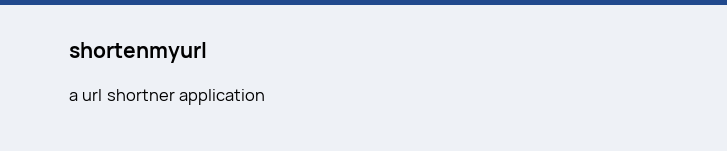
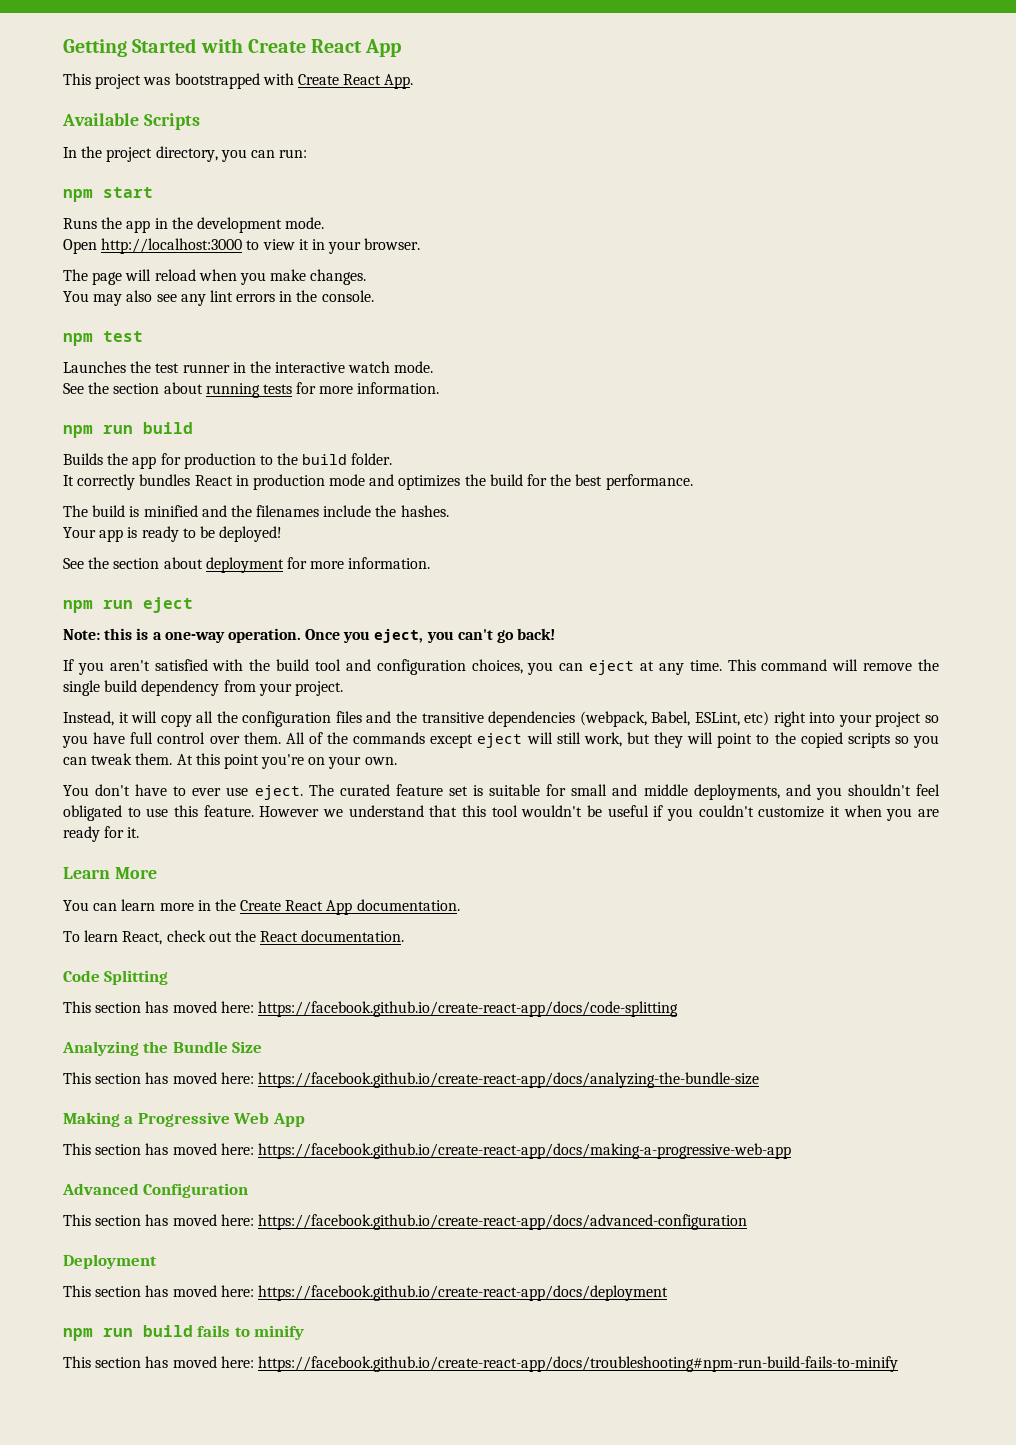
- shortenmyurl
- a url shortner application
+ Getting Started with Create React App
+ This project was bootstrapped with Create React App.
+ Available Scripts
+ In the project directory, you can run:
+ npm start
+ Runs the app in the development mode.
+ Open http://localhost:3000 to view it in your browser.
+ The page will reload when you make changes.
+ You may also see any lint errors in the console.
+ npm test
+ Launches the test runner in the interactive watch mode.
+ See the section about running tests for more information.
+ npm run build
+ Builds the app for production to the build folder.
+ It correctly bundles React in production mode and optimizes the build for the best performance.
+ The build is minified and the filenames include the hashes.
+ Your app is ready to be deployed!
+ See the section about deployment for more information.
+ npm run eject
+ Note: this is a one-way operation. Once you eject, you can't go back!
+ If you aren't satisfied with the build tool and configuration choices, you can eject at any time. This command will remove the single build dependency from your project.
+ Instead, it will copy all the configuration files and the transitive dependencies (webpack, Babel, ESLint, etc) right into your project so you have full control over them. All of the commands except eject will still work, but they will point to the copied scripts so you can tweak them. At this point you're on your own.
+ You don't have to ever use eject. The curated feature set is suitable for small and middle deployments, and you shouldn't feel obligated to use this feature. However we understand that this tool wouldn't be useful if you couldn't customize it when you are ready for it.
+ Learn More
+ You can learn more in the Create React App documentation.
+ To learn React, check out the React documentation.
+ Code Splitting
+ This section has moved here: https://facebook.github.io/create-react-app/docs/code-splitting
+ Analyzing the Bundle Size
+ This section has moved here: https://facebook.github.io/create-react-app/docs/analyzing-the-bundle-size
+ Making a Progressive Web App
+ This section has moved here: https://facebook.github.io/create-react-app/docs/making-a-progressive-web-app
+ Advanced Configuration
+ This section has moved here: https://facebook.github.io/create-react-app/docs/advanced-configuration
+ Deployment
+ This section has moved here: https://facebook.github.io/create-react-app/docs/deployment
+ npm run build fails to minify
+ This section has moved here: https://facebook.github.io/create-react-app/docs/troubleshooting#npm-run-build-fails-to-minify

